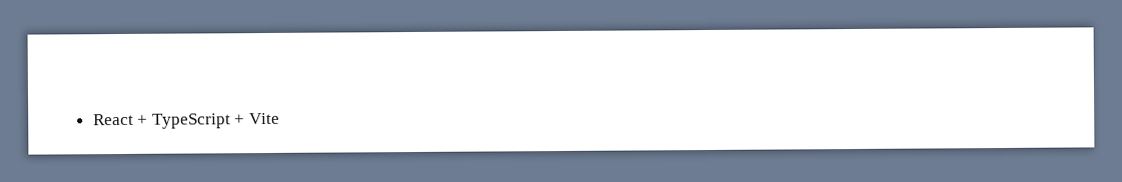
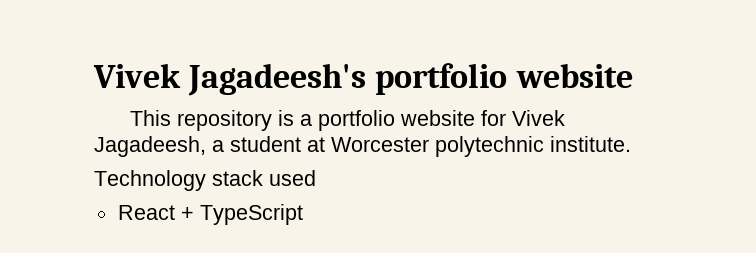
+ Vivek Jagadeesh's portfolio website
+ This repository is a portfolio website for Vivek Jagadeesh, a student at Worcester polytechnic institute.
+ Technology stack used
- React + TypeScript + Vite
+ React + TypeScript

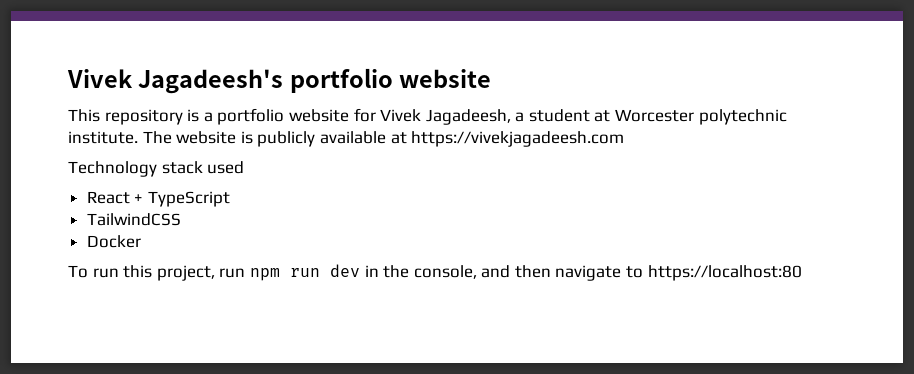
+ The website is publicly available at https://vivekjagadeesh.com
+ TailwindCSS
+ Docker
+ To run this project, run npm run dev in the console, and then navigate to https://localhost:80

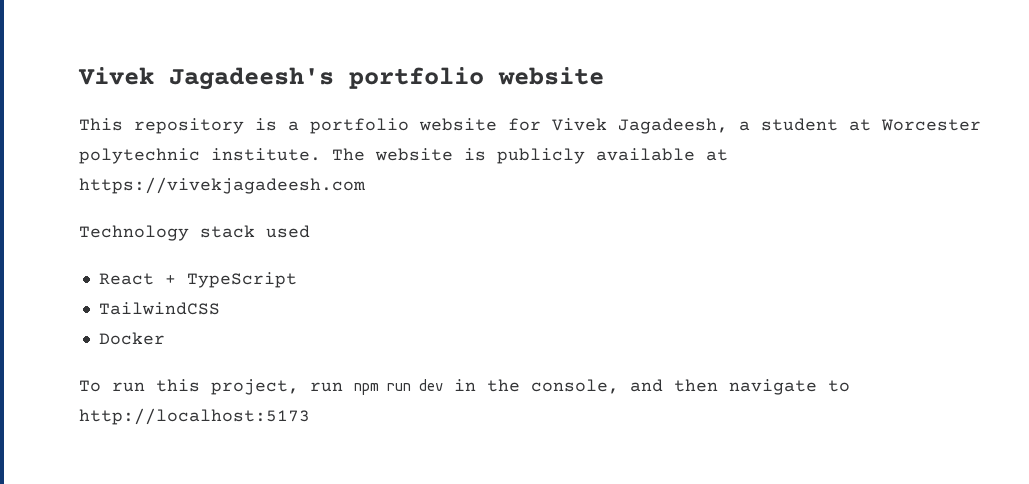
- To run this project, run npm run dev in the console, and then navigate to https://localhost:80
+ To run this project, run npm run dev in the console, and then navigate to http://localhost:5173

